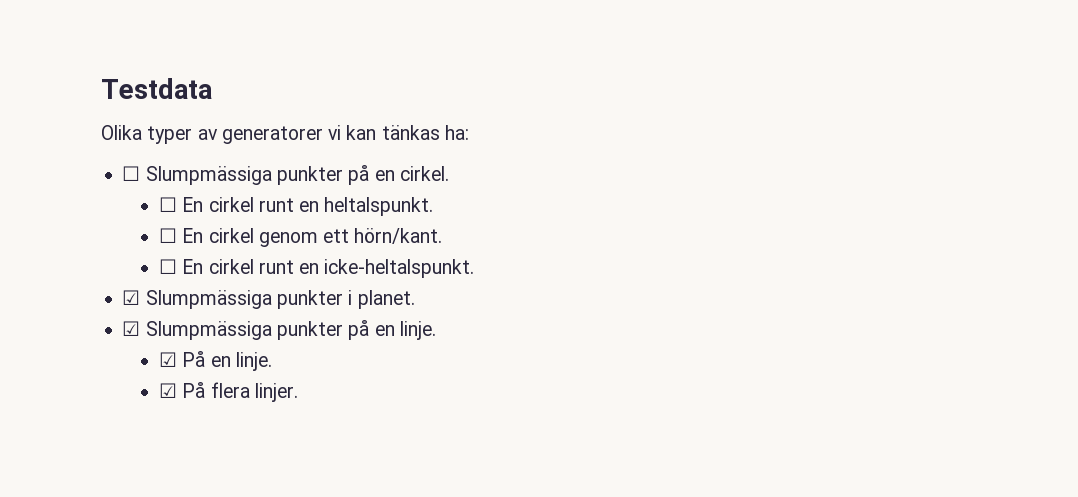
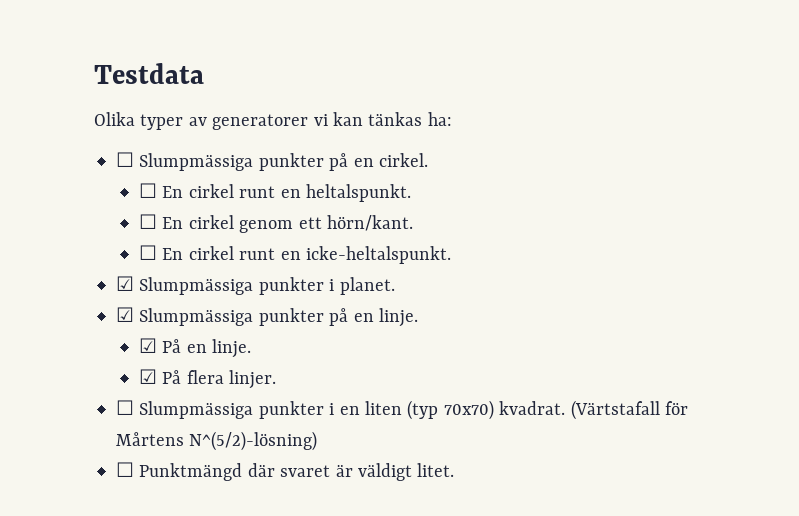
+ ☐ Slumpmässiga punkter i en liten (typ 70x70) kvadrat. (Värtstafall för Mårtens N^(5/2)-lösning)
+ ☐ Punktmängd där svaret är väldigt litet.

